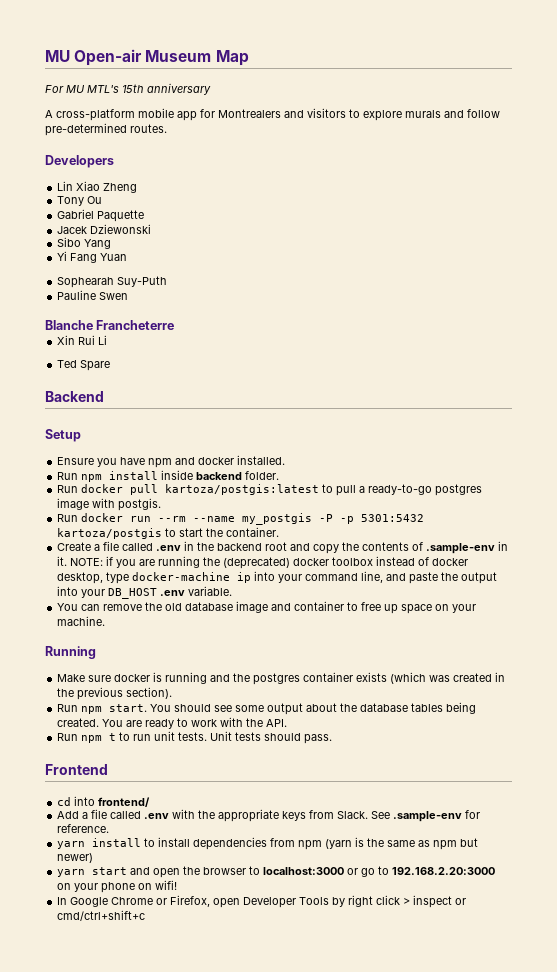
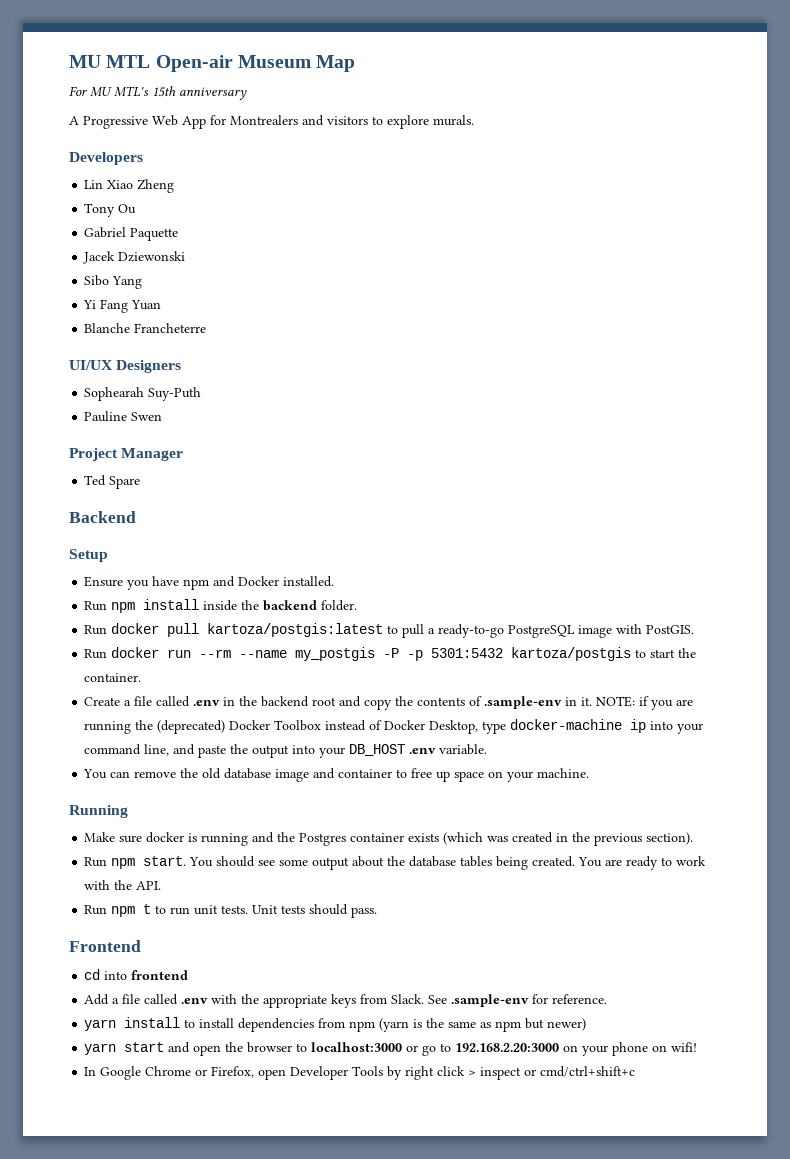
- MU Open-air Museum Map
+ MU MTL Open-air Museum Map
- A cross-platform mobile app for Montrealers and visitors to explore murals and follow pre-determined routes.
+ A Progressive Web App for Montrealers and visitors to explore murals.
+ Blanche Francheterre
+ UI/UX Designers
- Blanche Francheterre
- Xin Rui Li
+ Project Manager
- Ensure you have npm and docker installed.
+ Ensure you have npm and Docker installed.
- Run npm install inside backend folder.
+ Run npm install inside the backend folder.
- Run docker pull kartoza/postgis:latest to pull a ready-to-go postgres image with postgis.
+ Run docker pull kartoza/postgis:latest to pull a ready-to-go PostgreSQL image with PostGIS.
- NOTE: if you are running the (deprecated) docker toolbox instead of docker desktop, type docker-machine ip into your command line, and paste the output into your DB_HOST .env variable.
+ NOTE: if you are running the (deprecated) Docker Toolbox instead of Docker Desktop, type docker-machine ip into your command line, and paste the output into your DB_HOST .env variable.
- Make sure docker is running and the postgres container exists (which was created in the previous section).
+ Make sure docker is running and the Postgres container exists (which was created in the previous section).
- cd into frontend/
+ cd into frontend

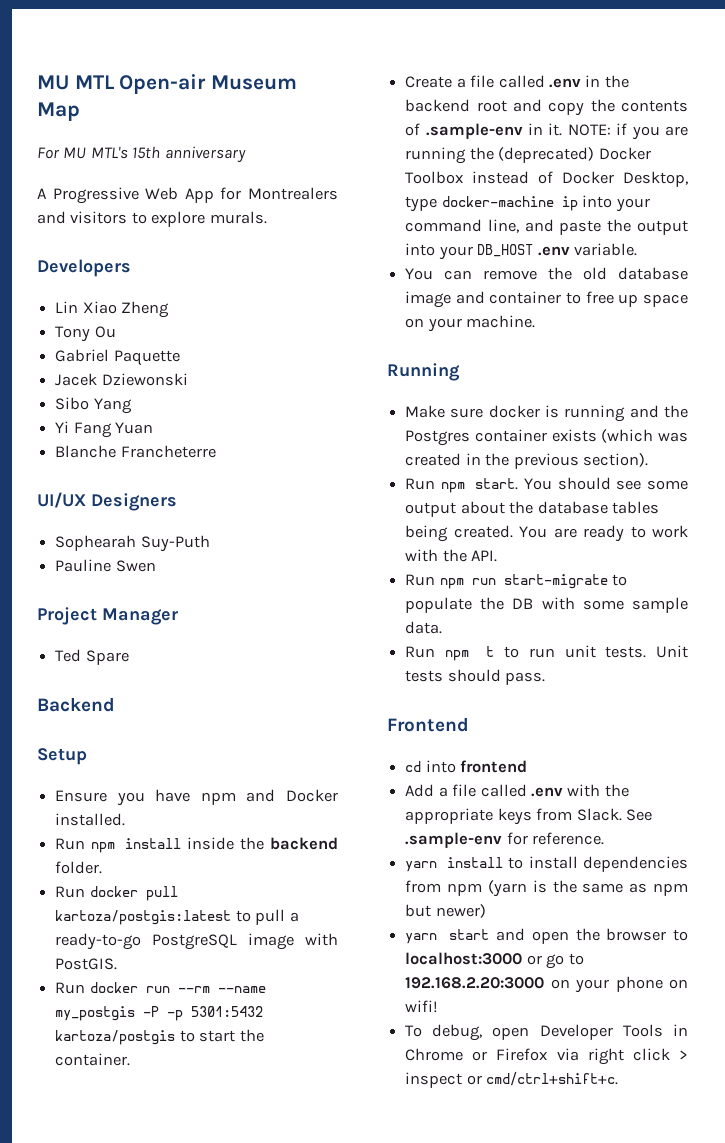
+ Run npm run start-migrate to populate the DB with some sample data.
- In Google Chrome or Firefox, open Developer Tools by right click > inspect or cmd/ctrl+shift+c
+ To debug, open Developer Tools in Chrome or Firefox via right click > inspect or cmd/ctrl+shift+c.

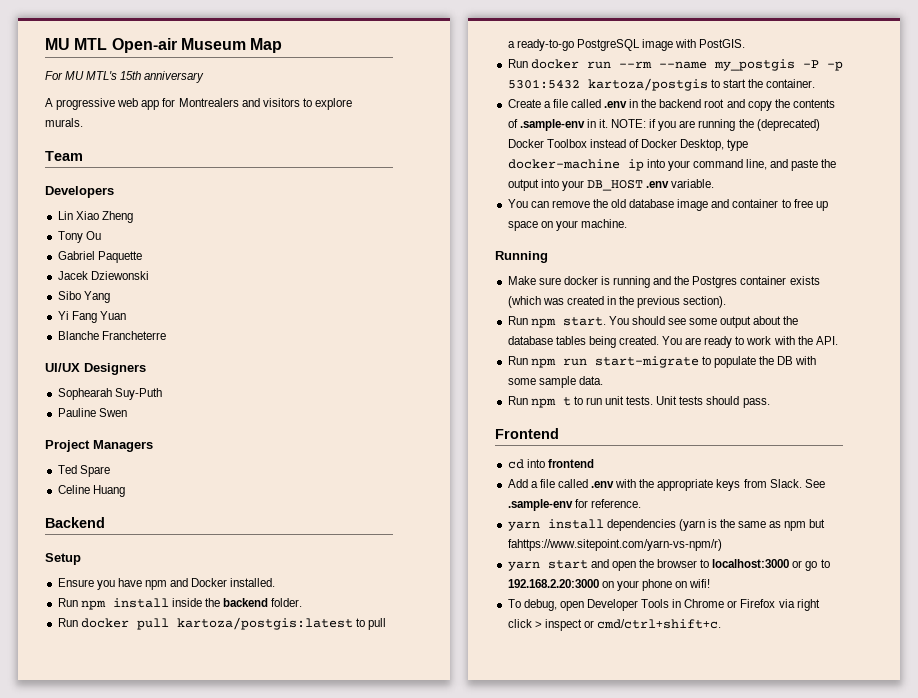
- A Progressive Web App for Montrealers and visitors to explore murals.
+ A progressive web app for Montrealers and visitors to explore murals.
+ Team
- Project Manager
+ Project Managers
+ Celine Huang
- yarn install to install dependencies from npm (yarn is the same as npm but newer)
+ yarn install dependencies (yarn is the same as npm but fahttps://www.sitepoint.com/yarn-vs-npm/r)

